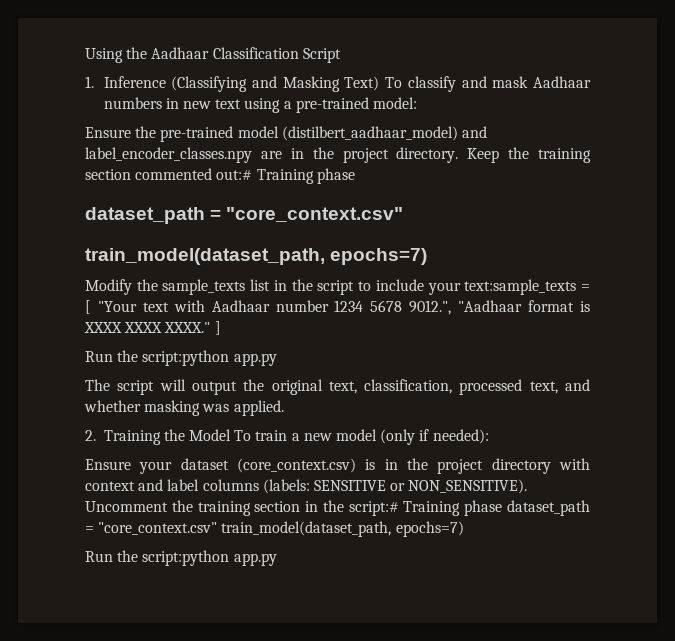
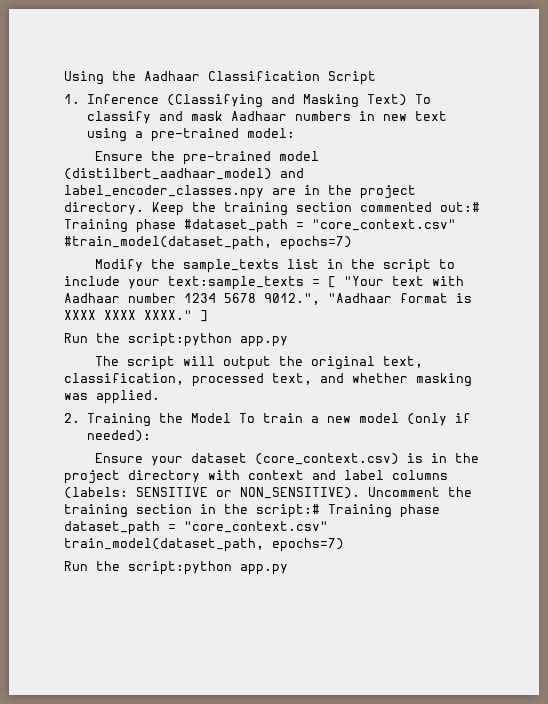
- Keep the training section commented out:# Training phase
- dataset_path = "core_context.csv"
- train_model(dataset_path, epochs=7)
+ Keep the training section commented out:# Training phase #dataset_path = "core_context.csv" #train_model(dataset_path, epochs=7)

